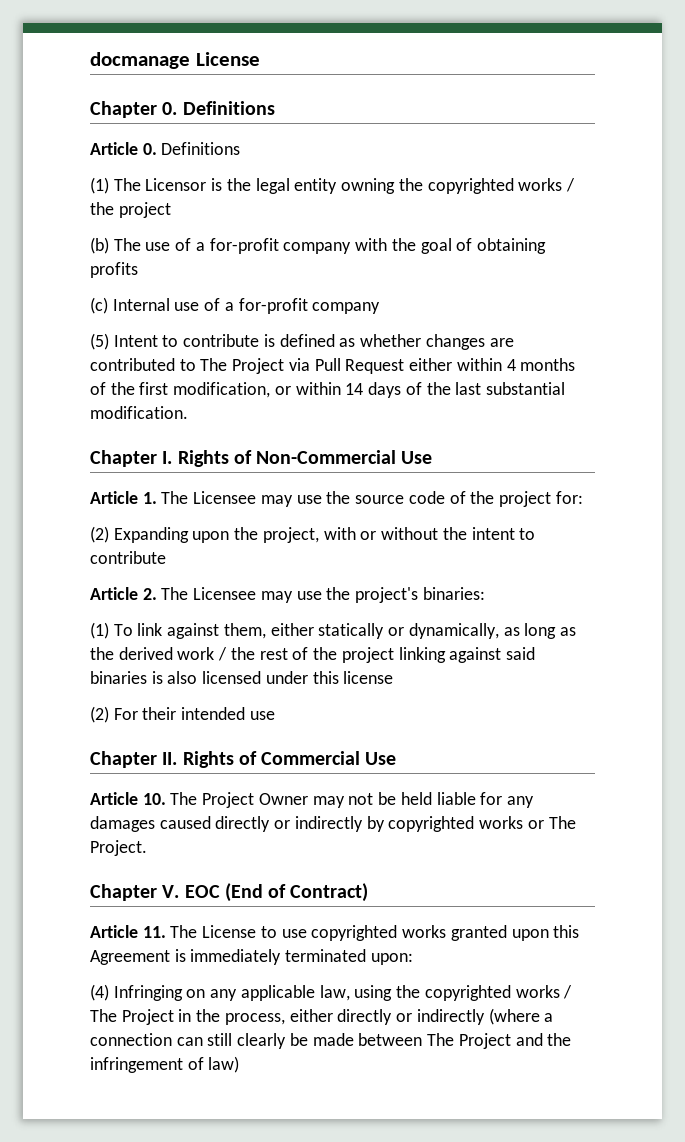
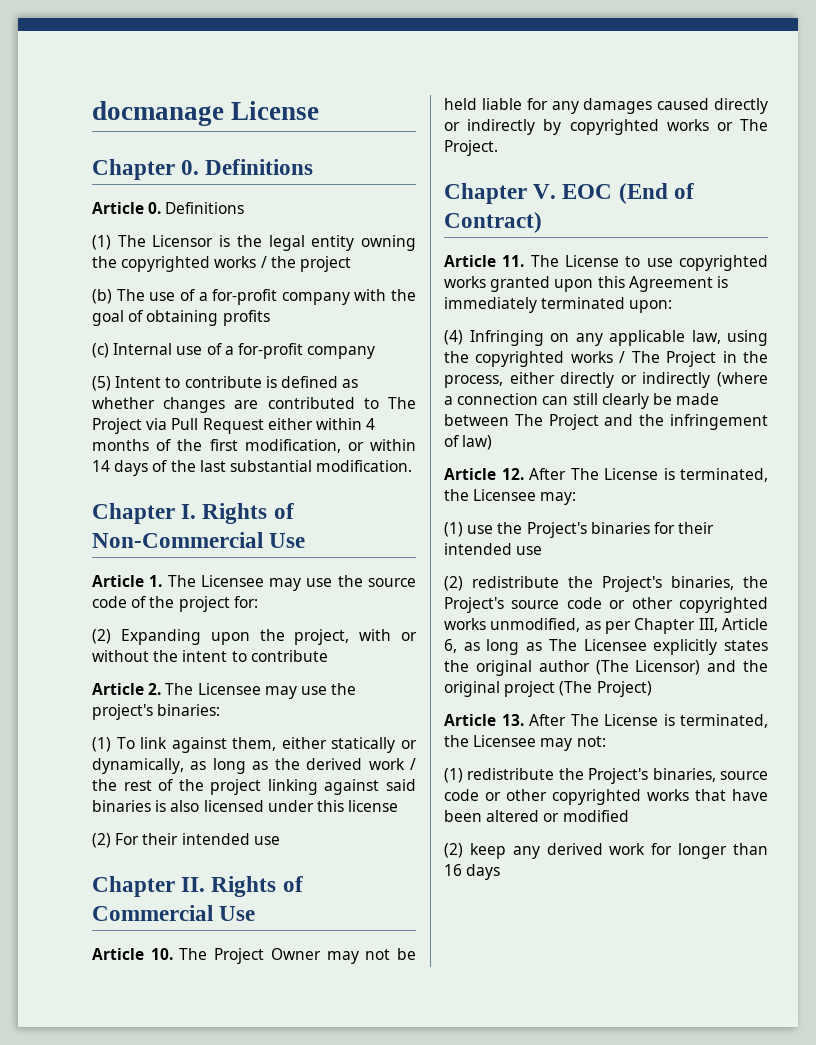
+ Article 12. After The License is terminated, the Licensee may:
+ (1) use the Project's binaries for their intended use
+ (2) redistribute the Project's binaries, the Project's source code or other copyrighted works unmodified, as per Chapter III, Article 6, as long as The Licensee explicitly states the original author (The Licensor) and the original project (The Project)
+ Article 13. After The License is terminated, the Licensee may not:
+ (1) redistribute the Project's binaries, source code or other copyrighted works that have been altered or modified
+ (2) keep any derived work for longer than 16 days

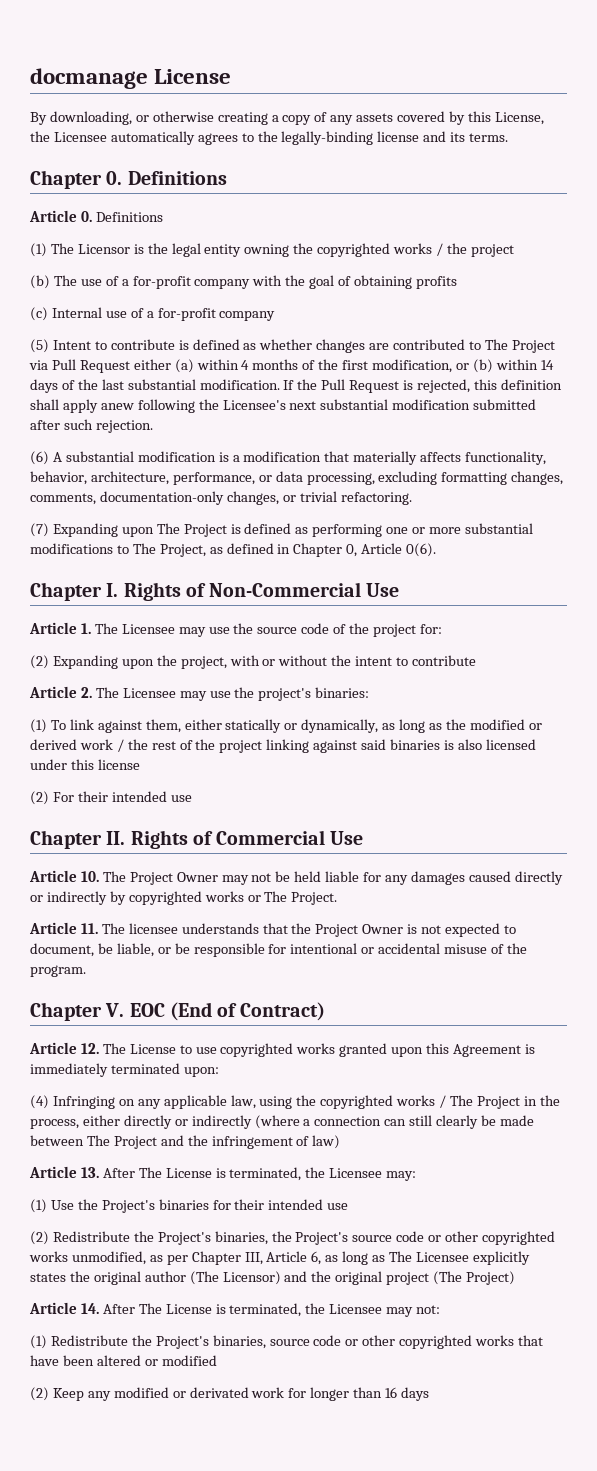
+ By downloading, or otherwise creating a copy of any assets covered by this License, the Licensee automatically agrees to the legally-binding license and its terms.
- (5) Intent to contribute is defined as whether changes are contributed to The Project via Pull Request either within 4 months of the first modification, or within 14 days of the last substantial modification.
+ (5) Intent to contribute is defined as whether changes are contributed to The Project via Pull Request either (a) within 4 months of the first modification, or (b) within 14 days of the last substantial modification. If the Pull Request is rejected, this definition shall apply anew following the Licensee's next substantial modification submitted after such rejection.
+ (6) A substantial modification is a modification that materially affects functionality, behavior, architecture, performance, or data processing, excluding formatting changes, comments, documentation-only changes, or trivial refactoring.
+ (7) Expanding upon The Project is defined as performing one or more substantial modifications to The Project, as defined in Chapter 0, Article 0(6).
- (1) To link against them, either statically or dynamically, as long as the derived work / the rest of the project linking against said binaries is also licensed under this license
+ (1) To link against them, either statically or dynamically, as long as the modified or derived work / the rest of the project linking against said binaries is also licensed under this license
+ Article 11. The licensee understands that the Project Owner is not expected to document, be liable, or be responsible for intentional or accidental misuse of the program.
- Article 11. The License to use copyrighted works granted upon this Agreement is immediately terminated upon:
+ Article 12. The License to use copyrighted works granted upon this Agreement is immediately terminated upon:
- Article 12. After The License is terminated, the Licensee may:
+ Article 13. After The License is terminated, the Licensee may:
- (1) use the Project's binaries for their intended use
+ (1) Use the Project's binaries for their intended use
- (2) redistribute the Project's binaries, the Project's source code or other copyrighted works unmodified, as per Chapter III, Article 6, as long as The Licensee explicitly states the original author (The Licensor) and the original project (The Project)
+ (2) Redistribute the Project's binaries, the Project's source code or other copyrighted works unmodified, as per Chapter III, Article 6, as long as The Licensee explicitly states the original author (The Licensor) and the original project (The Project)
- Article 13. After The License is terminated, the Licensee may not:
+ Article 14. After The License is terminated, the Licensee may not:
- (1) redistribute the Project's binaries, source code or other copyrighted works that have been altered or modified
+ (1) Redistribute the Project's binaries, source code or other copyrighted works that have been altered or modified
- (2) keep any derived work for longer than 16 days
+ (2) Keep any modified or derivated work for longer than 16 days

